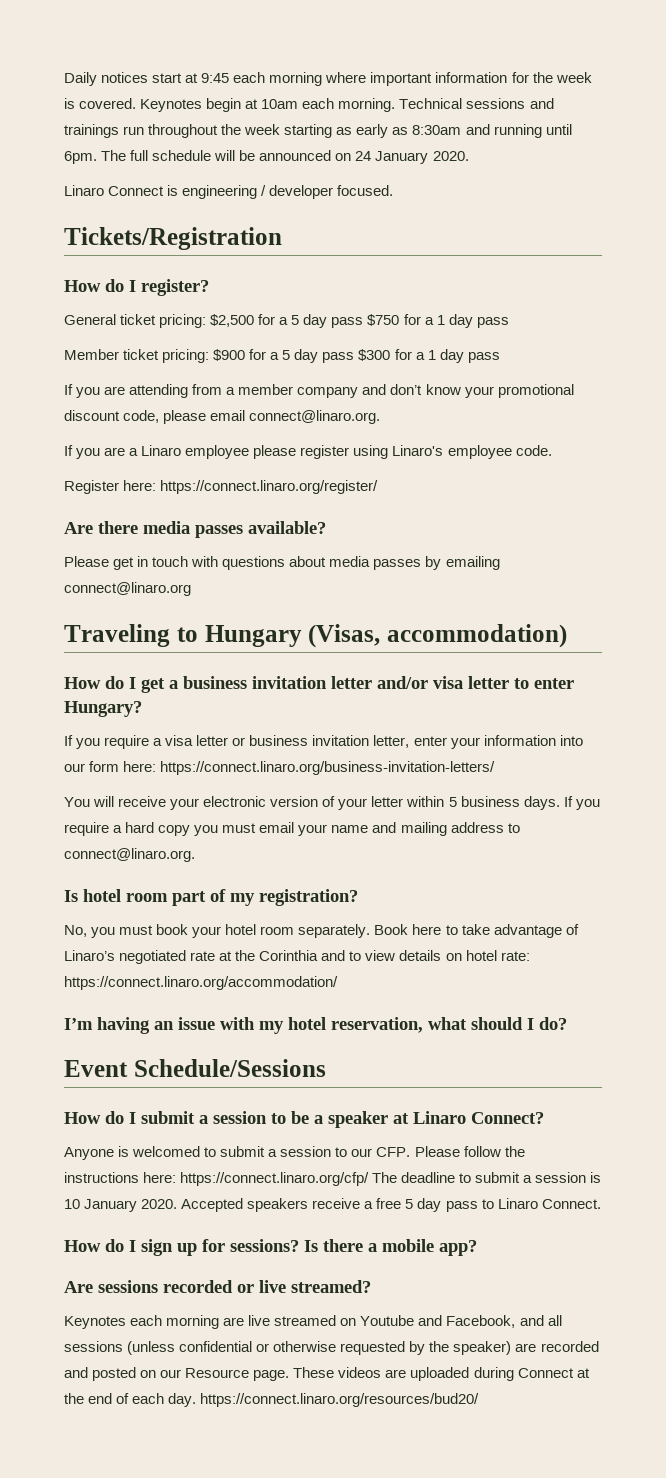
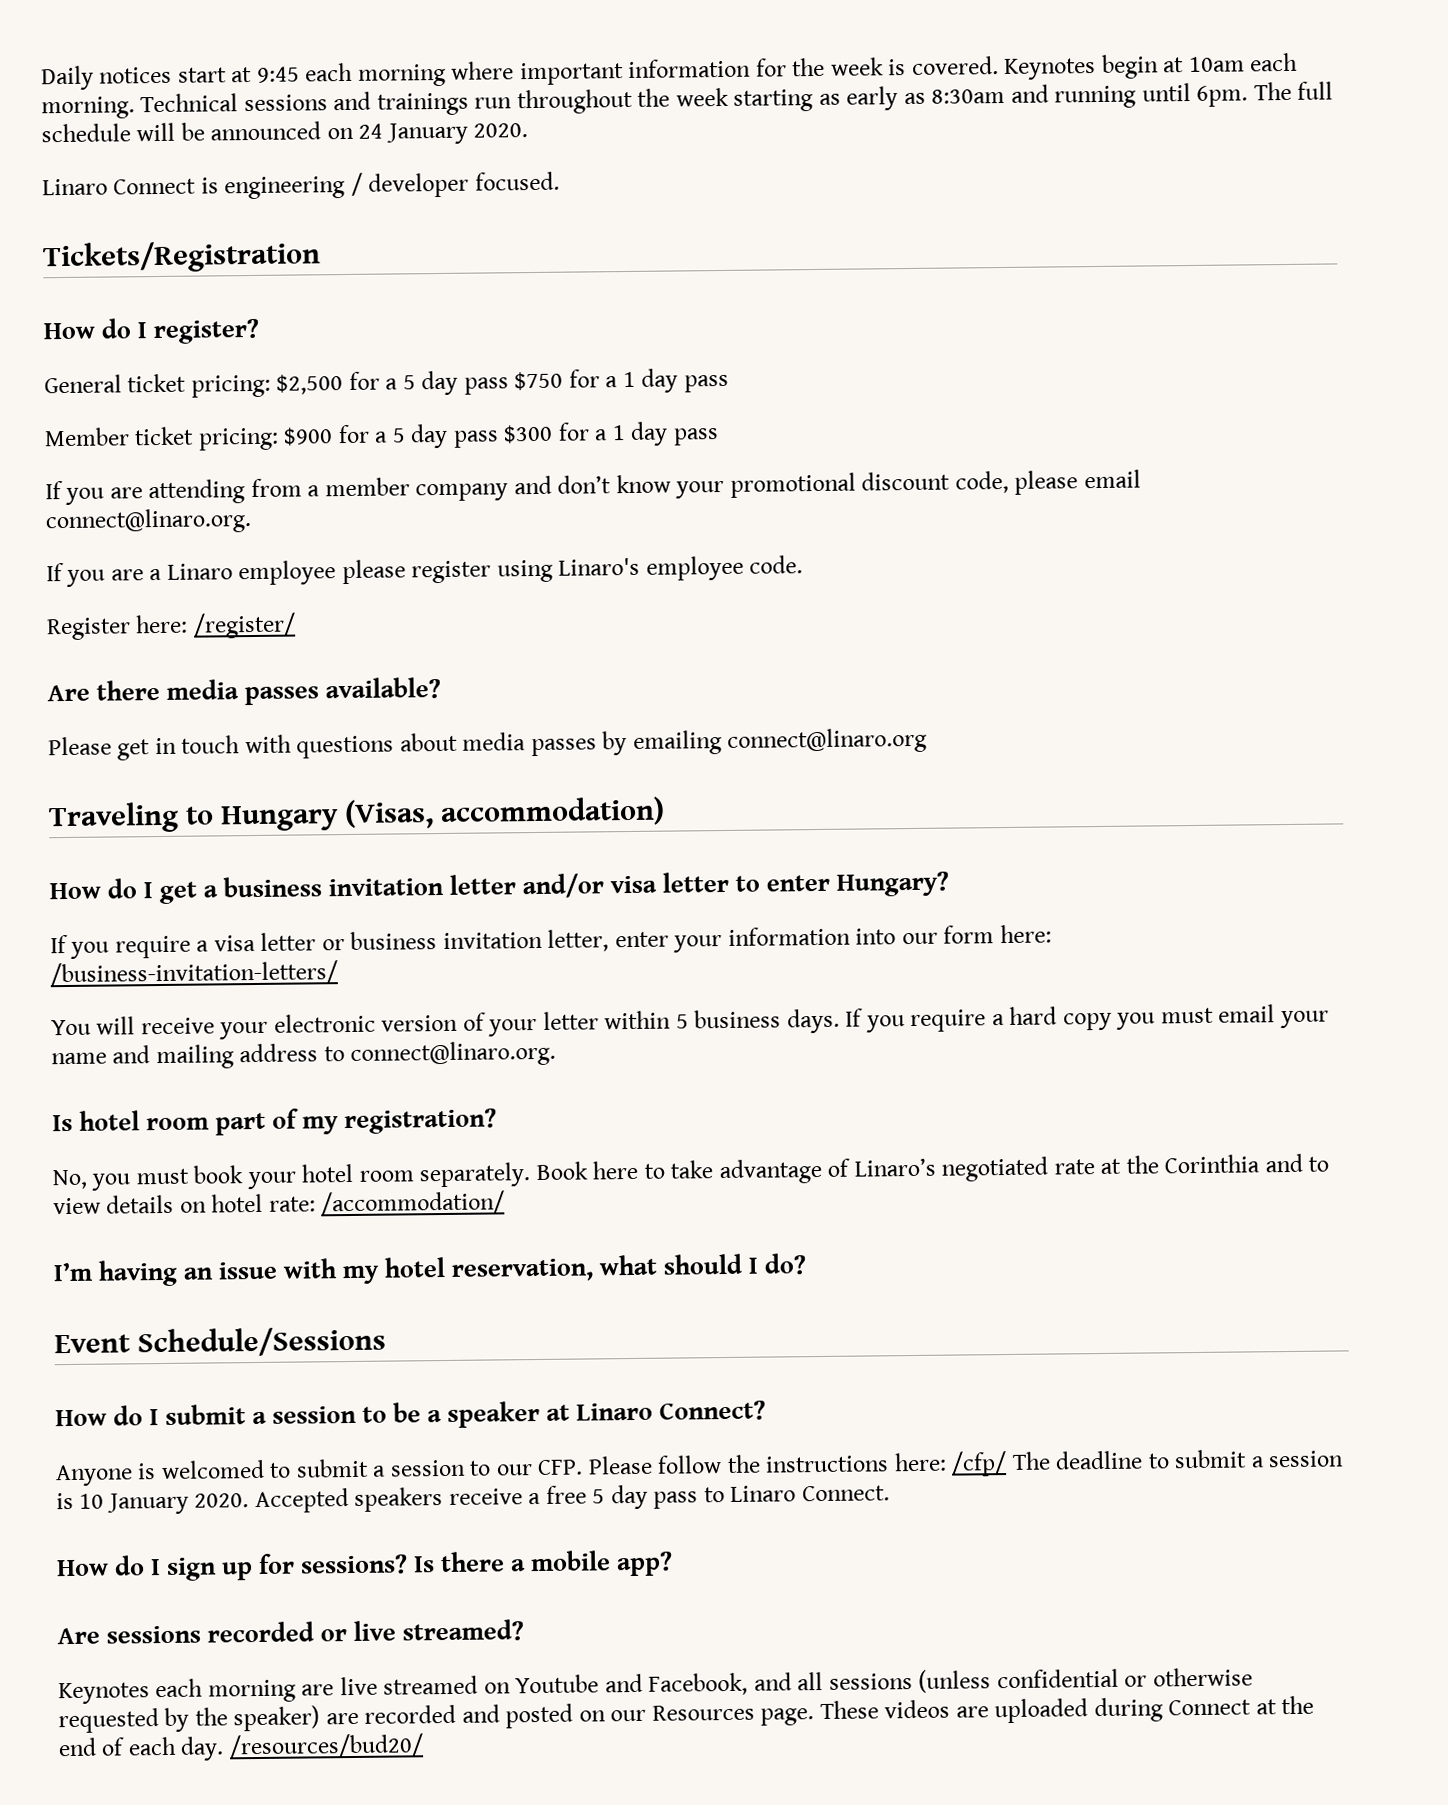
- Register here: https://connect.linaro.org/register/
+ Register here: /register/
- If you require a visa letter or business invitation letter, enter your information into our form here: https://connect.linaro.org/business-invitation-letters/
+ If you require a visa letter or business invitation letter, enter your information into our form here: /business-invitation-letters/
- Book here to take advantage of Linaro’s negotiated rate at the Corinthia and to view details on hotel rate: https://connect.linaro.org/accommodation/
+ Book here to take advantage of Linaro’s negotiated rate at the Corinthia and to view details on hotel rate: /accommodation/
- Anyone is welcomed to submit a session to our CFP. Please follow the instructions here: https://connect.linaro.org/cfp/ The deadline to submit a session is 10 January 2020.
+ Anyone is welcomed to submit a session to our CFP. Please follow the instructions here: /cfp/ The deadline to submit a session is 10 January 2020.
- Keynotes each morning are live streamed on Youtube and Facebook, and all sessions (unless confidential or otherwise requested by the speaker) are recorded and posted on our Resource page.
+ Keynotes each morning are live streamed on Youtube and Facebook, and all sessions (unless confidential or otherwise requested by the speaker) are recorded and posted on our Resources page.
- These videos are uploaded during Connect at the end of each day. https://connect.linaro.org/resources/bud20/
+ These videos are uploaded during Connect at the end of each day. /resources/bud20/

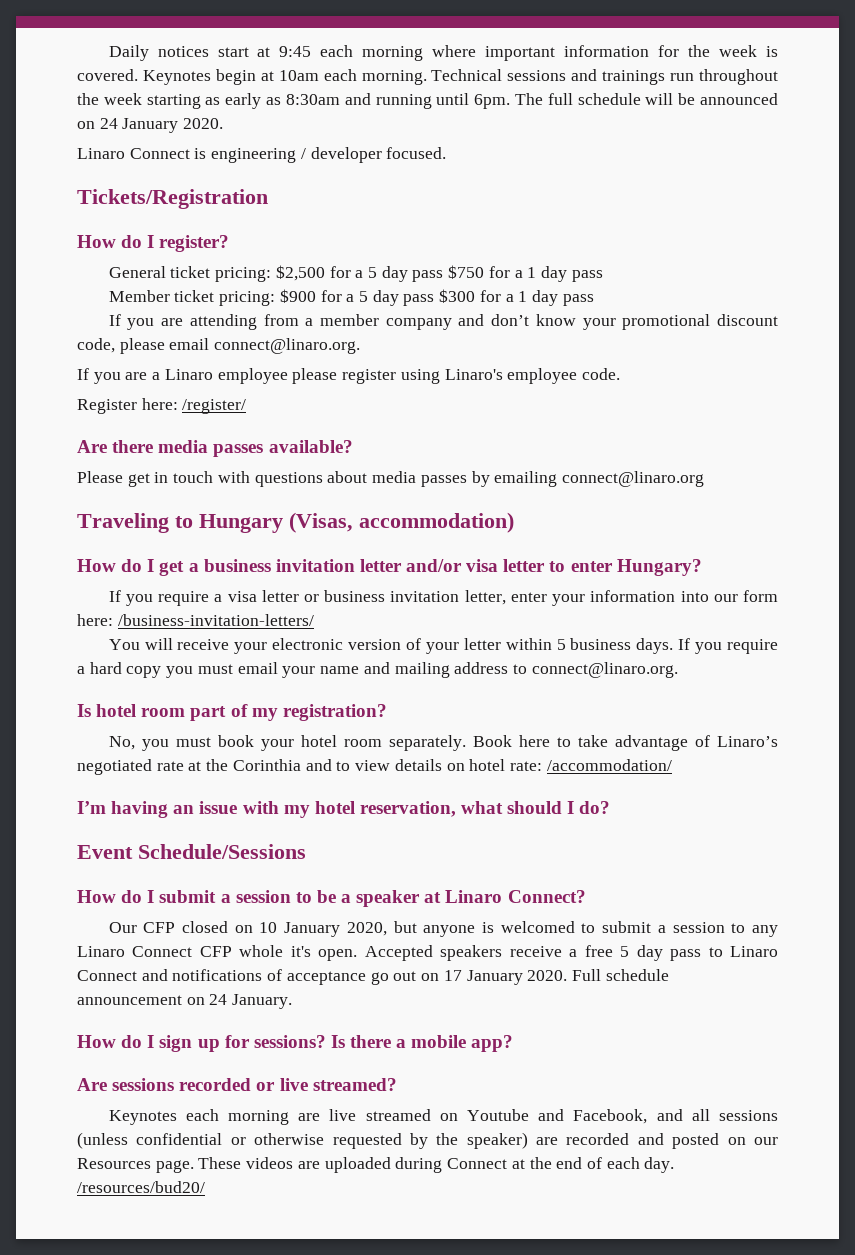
- Anyone is welcomed to submit a session to our CFP. Please follow the instructions here: /cfp/ The deadline to submit a session is 10 January 2020.
+ Our CFP closed on 10 January 2020, but anyone is welcomed to submit a session to any Linaro Connect CFP whole it's open.
- Accepted speakers receive a free 5 day pass to Linaro Connect.
+ Accepted speakers receive a free 5 day pass to Linaro Connect and notifications of acceptance go out on 17 January 2020. Full schedule announcement on 24 January.

